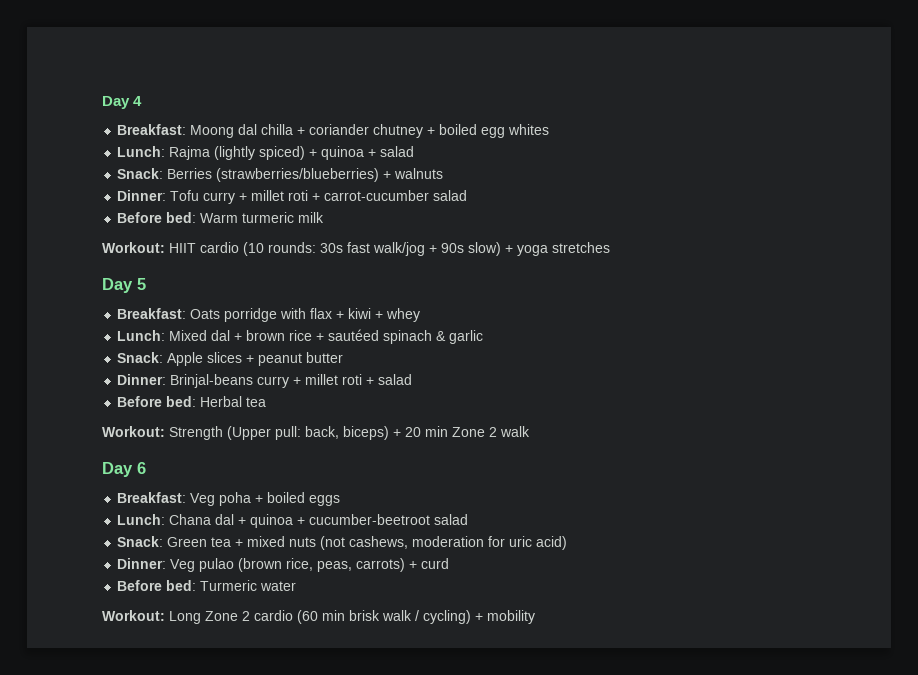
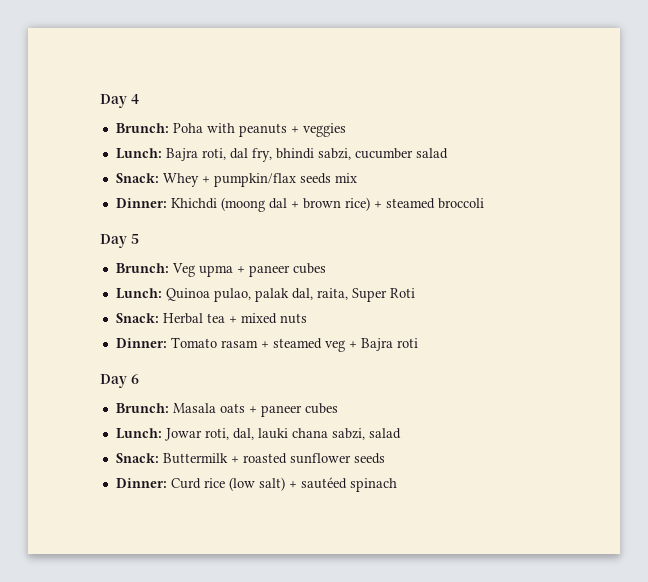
- Breakfast: Moong dal chilla + coriander chutney + boiled egg whites
- Lunch: Rajma (lightly spiced) + quinoa + salad
- Snack: Berries (strawberries/blueberries) + walnuts
- Dinner: Tofu curry + millet roti + carrot-cucumber salad
- Before bed: Warm turmeric milk
- Workout: HIIT cardio (10 rounds: 30s fast walk/jog + 90s slow) + yoga stretches
+ Brunch: Poha with peanuts + veggies
+ Lunch: Bajra roti, dal fry, bhindi sabzi, cucumber salad
+ Snack: Whey + pumpkin/flax seeds mix
+ Dinner: Khichdi (moong dal + brown rice) + steamed broccoli
  Day 5
- Breakfast: Oats porridge with flax + kiwi + whey
- Lunch: Mixed dal + brown rice + sautéed spinach & garlic
- Snack: Apple slices + peanut butter
- Dinner: Brinjal-beans curry + millet roti + salad
- Before bed: Herbal tea
- Workout: Strength (Upper pull: back, biceps) + 20 min Zone 2 walk
+ Brunch: Veg upma + paneer cubes
+ Lunch: Quinoa pulao, palak dal, raita, Super Roti
+ Snack: Herbal tea + mixed nuts
+ Dinner: Tomato rasam + steamed veg + Bajra roti
  Day 6
- Breakfast: Veg poha + boiled eggs
- Lunch: Chana dal + quinoa + cucumber-beetroot salad
- Snack: Green tea + mixed nuts (not cashews, moderation for uric acid)
- Dinner: Veg pulao (brown rice, peas, carrots) + curd
- Before bed: Turmeric water
- Workout: Long Zone 2 cardio (60 min brisk walk / cycling) + mobility
+ Brunch: Masala oats + paneer cubes
+ Lunch: Jowar roti, dal, lauki chana sabzi, salad
+ Snack: Buttermilk + roasted sunflower seeds
+ Dinner: Curd rice (low salt) + sautéed spinach

